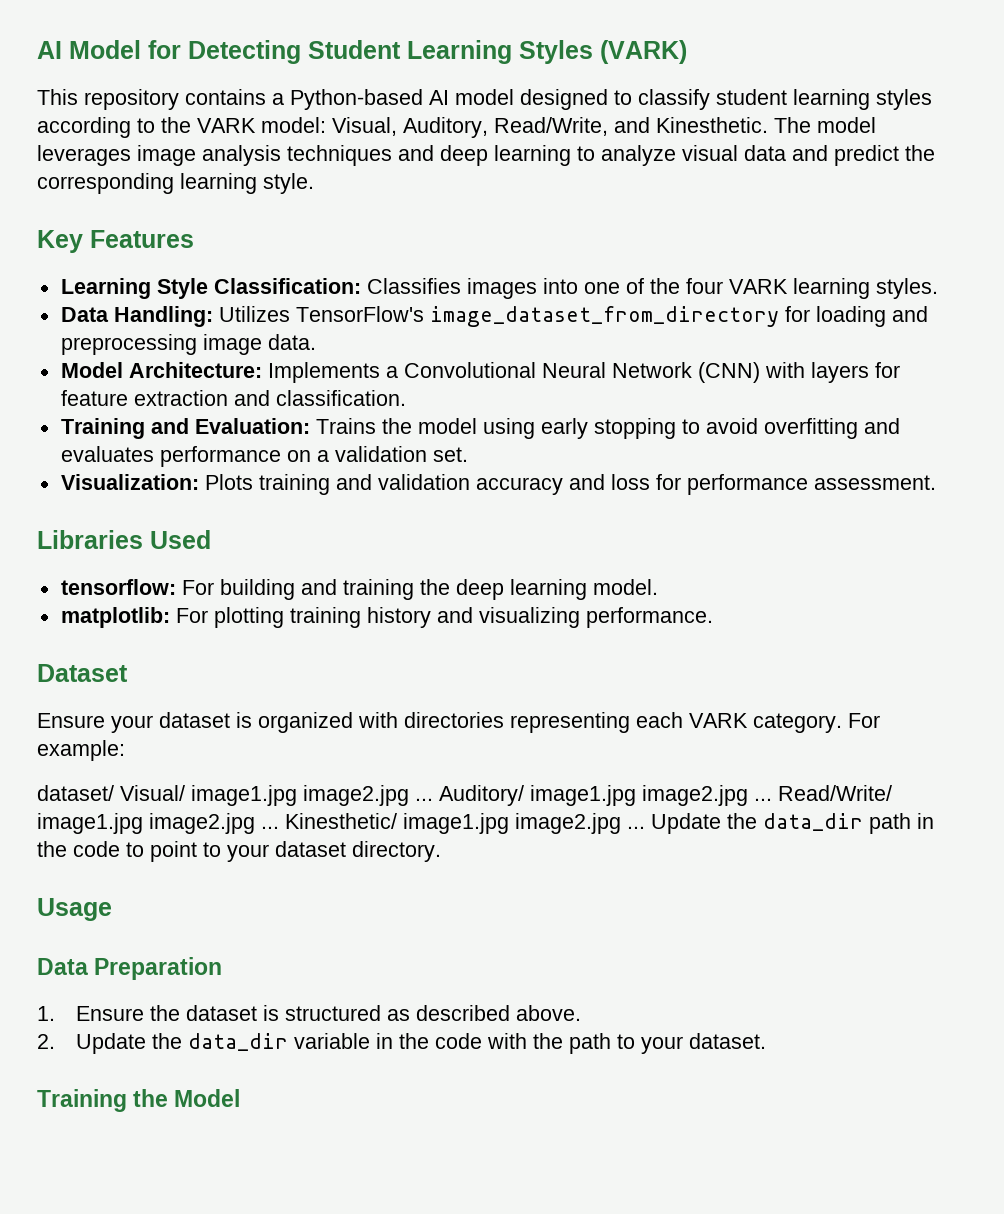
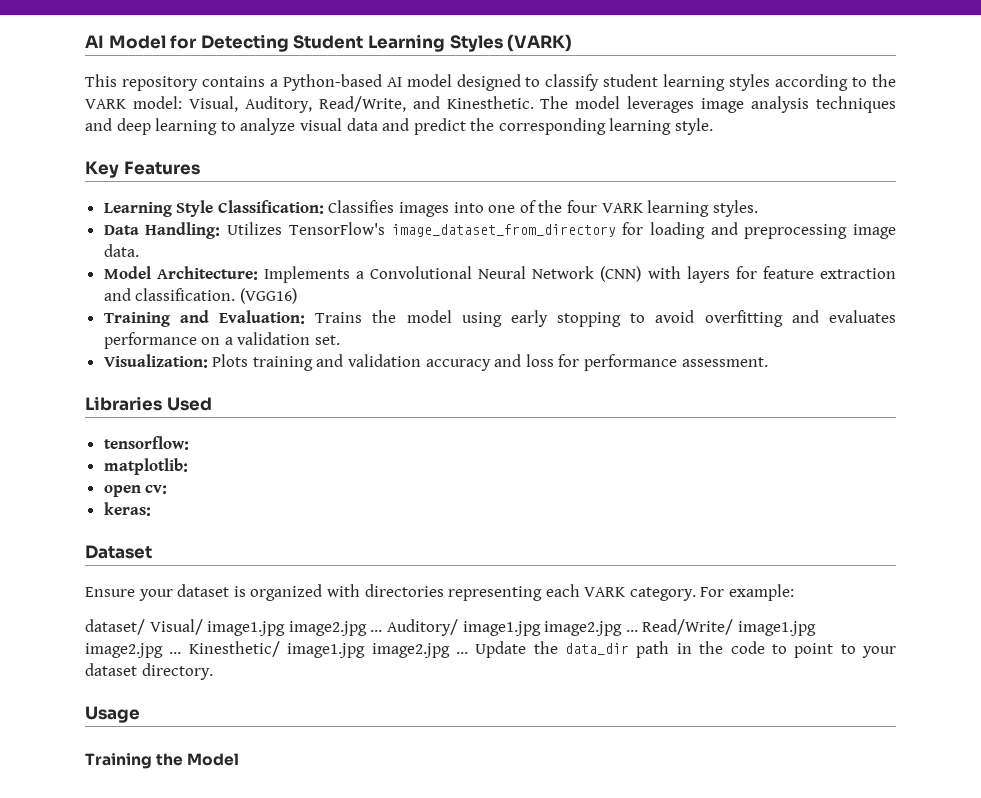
+ (VGG16)
- tensorflow: For building and training the deep learning model.
- matplotlib: For plotting training history and visualizing performance.
+ tensorflow:
+ matplotlib:
+ open cv:
+ keras:
- Data Preparation
- 1. Ensure the dataset is structured as described above.
- 2. Update the data_dir variable in the code with the path to your dataset.

